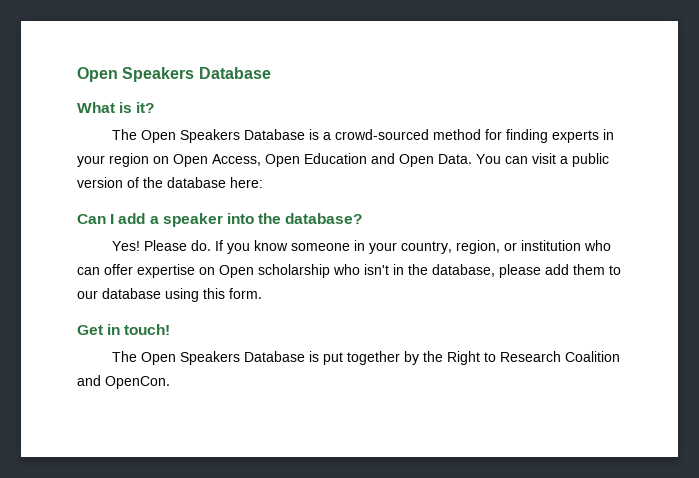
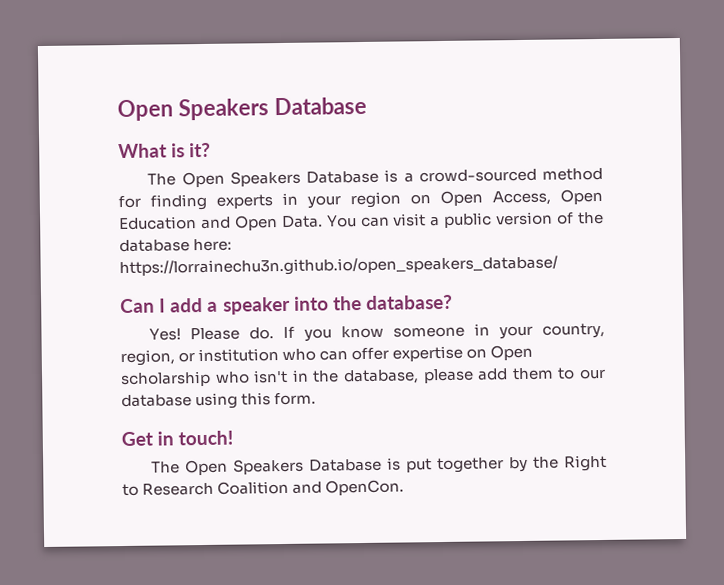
- You can visit a public version of the database here:
+ You can visit a public version of the database here: https://lorrainechu3n.github.io/open_speakers_database/

